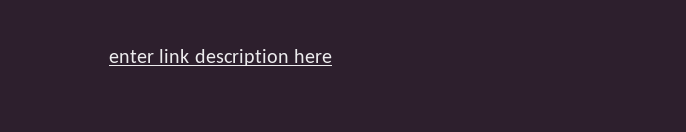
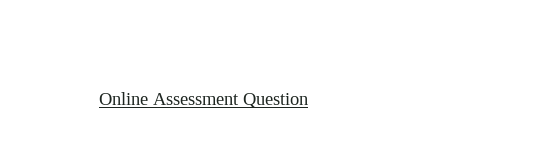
- enter link description here
+ Online Assessment Question

